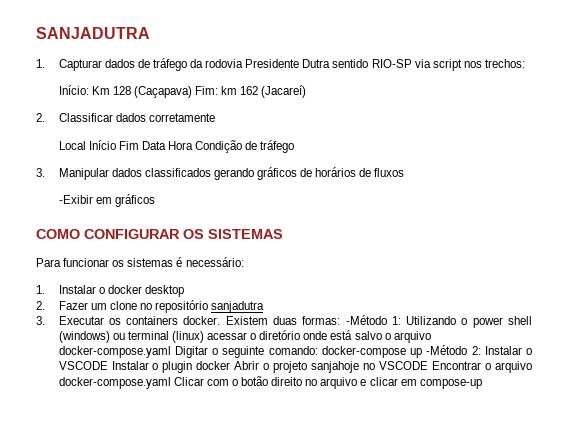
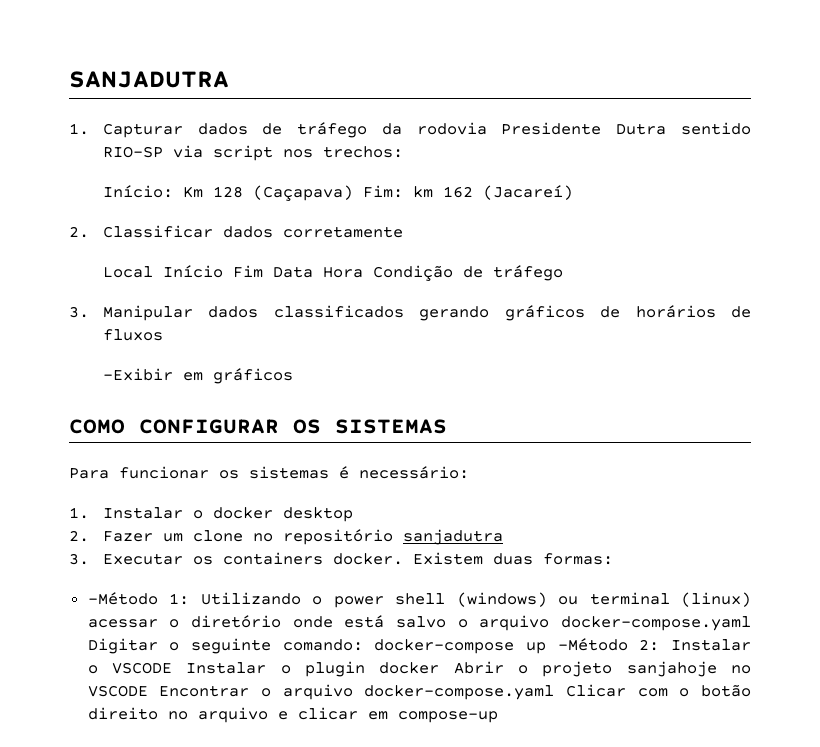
- Existem duas formas: -Método 1: Utilizando o power shell (windows) ou terminal (linux) acessar o diretório onde está salvo o arquivo docker-compose.yaml Digitar o seguinte comando: docker-compose up -Método 2: Instalar o VSCODE Instalar o plugin docker Abrir o projeto sanjahoje no VSCODE Encontrar o arquivo docker-compose.yaml Clicar com o botão direito no arquivo e clicar em compose-up
+ Existem duas formas:
+ -Método 1: Utilizando o power shell (windows) ou terminal (linux) acessar o diretório onde está salvo o arquivo docker-compose.yaml Digitar o seguinte comando: docker-compose up -Método 2: Instalar o VSCODE Instalar o plugin docker Abrir o projeto sanjahoje no VSCODE Encontrar o arquivo docker-compose.yaml Clicar com o botão direito no arquivo e clicar em compose-up

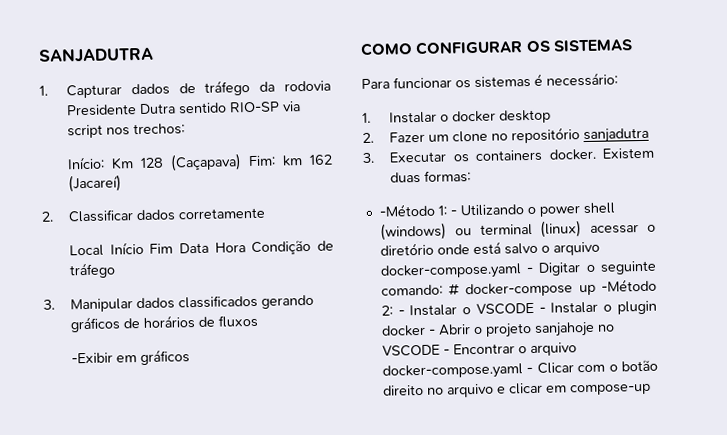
- -Método 1: Utilizando o power shell (windows) ou terminal (linux) acessar o diretório onde está salvo o arquivo docker-compose.yaml Digitar o seguinte comando: docker-compose up -Método 2: Instalar o VSCODE Instalar o plugin docker Abrir o projeto sanjahoje no VSCODE Encontrar o arquivo docker-compose.yaml Clicar com o botão direito no arquivo e clicar em compose-up
+ -Método 1: - Utilizando o power shell (windows) ou terminal (linux) acessar o diretório onde está salvo o arquivo docker-compose.yaml - Digitar o seguinte comando: # docker-compose up -Método 2: - Instalar o VSCODE - Instalar o plugin docker - Abrir o projeto sanjahoje no VSCODE - Encontrar o arquivo docker-compose.yaml - Clicar com o botão direito no arquivo e clicar em compose-up

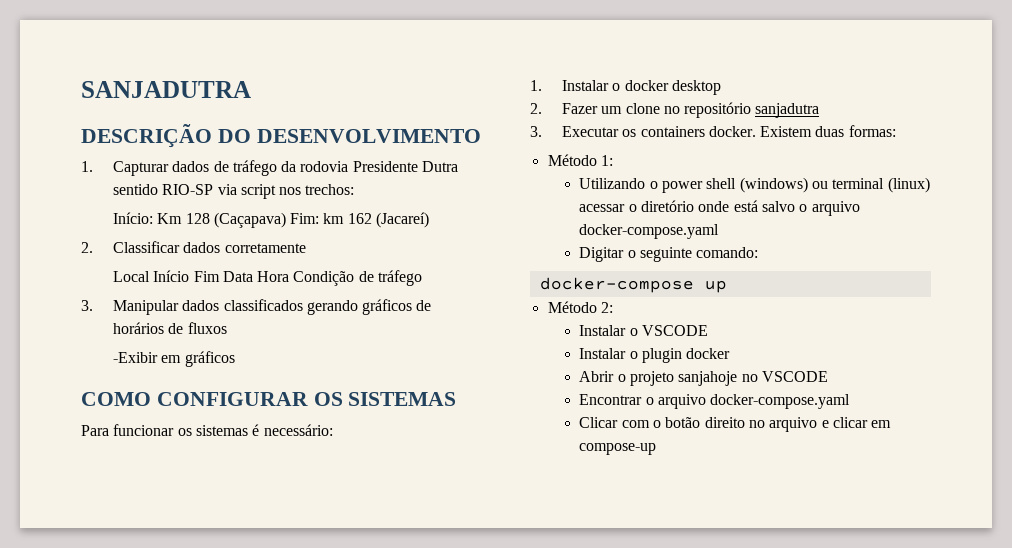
+ DESCRIÇÃO DO DESENVOLVIMENTO
- -Método 1: - Utilizando o power shell (windows) ou terminal (linux) acessar o diretório onde está salvo o arquivo docker-compose.yaml - Digitar o seguinte comando: # docker-compose up -Método 2: - Instalar o VSCODE - Instalar o plugin docker - Abrir o projeto sanjahoje no VSCODE - Encontrar o arquivo docker-compose.yaml - Clicar com o botão direito no arquivo e clicar em compose-up
+ Método 1:
+ Utilizando o power shell (windows) ou terminal (linux) acessar o diretório onde está salvo o arquivo docker-compose.yaml
+ Digitar o seguinte comando:
+ docker-compose up
+ Método 2:
+ Instalar o VSCODE
+ Instalar o plugin docker
+ Abrir o projeto sanjahoje no VSCODE
+ Encontrar o arquivo docker-compose.yaml
+ Clicar com o botão direito no arquivo e clicar em compose-up

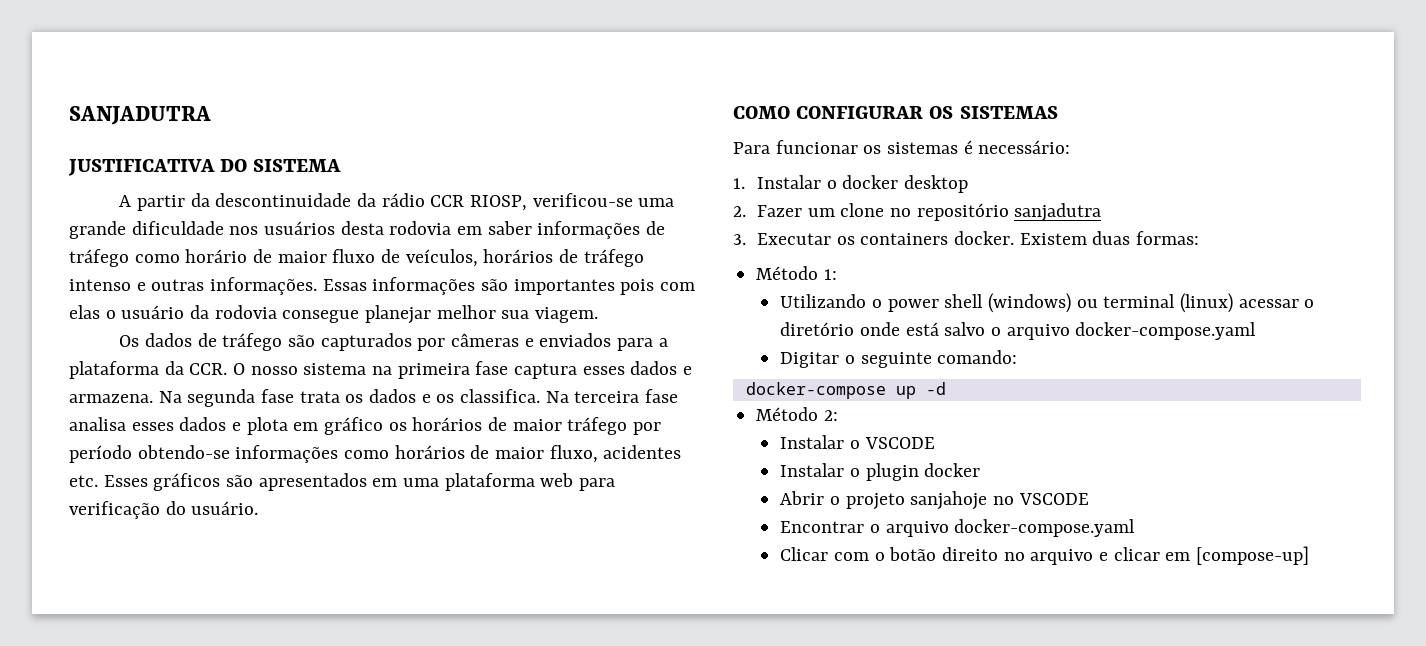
- DESCRIÇÃO DO DESENVOLVIMENTO
- 1. Capturar dados de tráfego da rodovia Presidente Dutra sentido RIO-SP via script nos trechos:
- Início: Km 128 (Caçapava) Fim: km 162 (Jacareí)
- 2. Classificar dados corretamente
- Local Início Fim Data Hora Condição de tráfego
- 3. Manipular dados classificados gerando gráficos de horários de fluxos
- -Exibir em gráficos
+ JUSTIFICATIVA DO SISTEMA
+ A partir da descontinuidade da rádio CCR RIOSP, verificou-se uma grande dificuldade nos usuários desta rodovia em saber informações de tráfego como horário de maior fluxo de veículos, horários de tráfego intenso e outras informações. Essas informações são importantes pois com elas o usuário da rodovia consegue planejar melhor sua viagem.
+ Os dados de tráfego são capturados por câmeras e enviados para a plataforma da CCR. O nosso sistema na primeira fase captura esses dados e armazena. Na segunda fase trata os dados e os classifica. Na terceira fase analisa esses dados e plota em gráfico os horários de maior tráfego por período obtendo-se informações como horários de maior fluxo, acidentes etc. Esses gráficos são apresentados em uma plataforma web para verificação do usuário.
- docker-compose up
+ docker-compose up -d
- Clicar com o botão direito no arquivo e clicar em compose-up
+ Clicar com o botão direito no arquivo e clicar em [compose-up]

